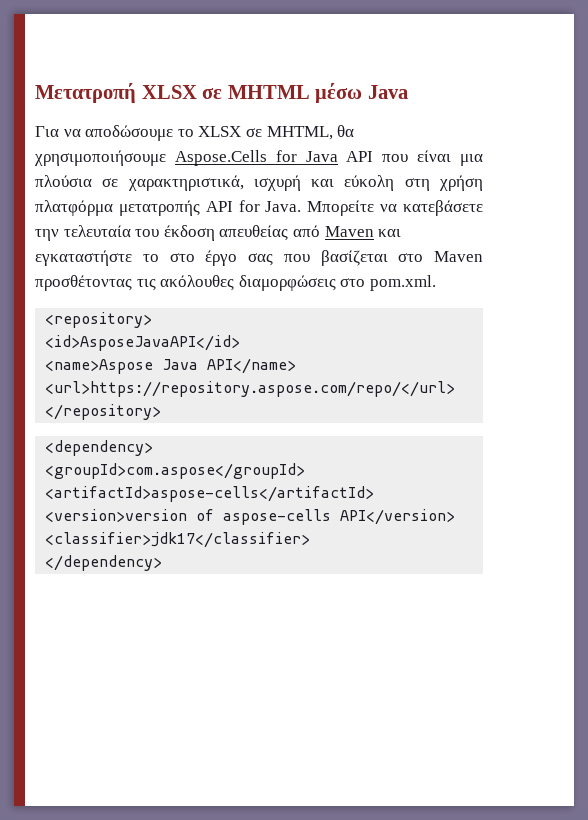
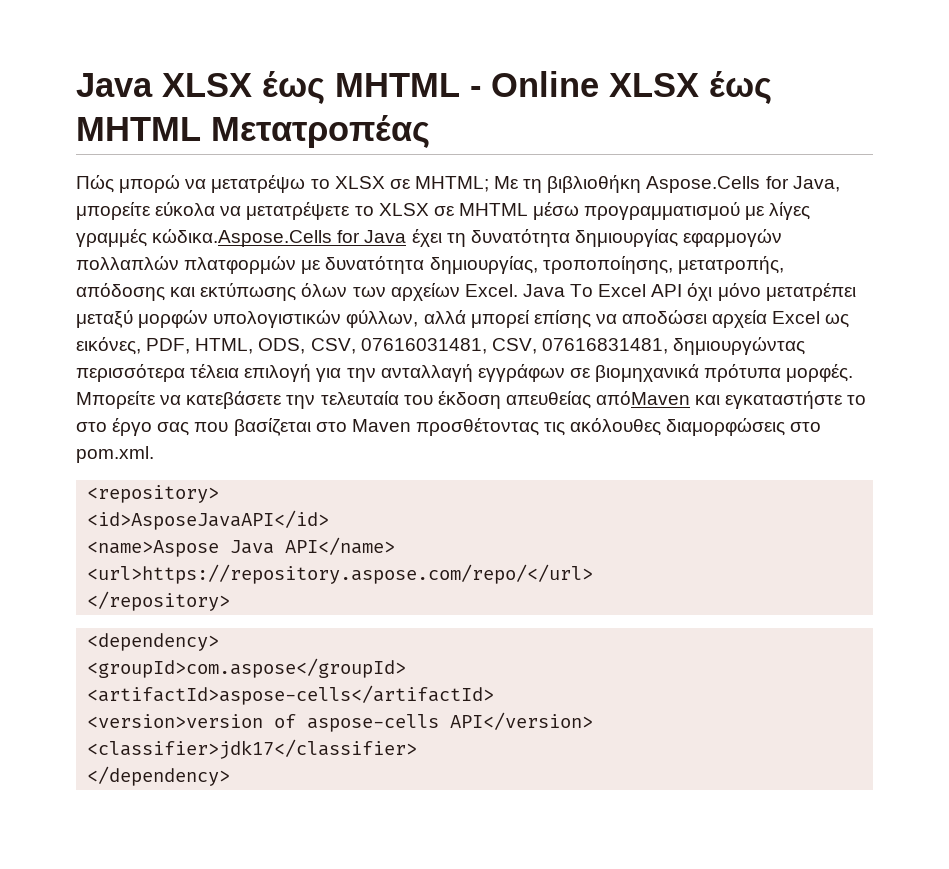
- Μετατροπή XLSX σε MHTML μέσω Java
- Για να αποδώσουμε το XLSX σε MHTML, θα χρησιμοποιήσουμε Aspose.Cells for Java API που είναι μια πλούσια σε χαρακτηριστικά, ισχυρή και εύκολη στη χρήση πλατφόρμα μετατροπής API for Java.
+ Java XLSX έως MHTML - Online XLSX έως MHTML Μετατροπέας
+ Πώς μπορώ να μετατρέψω το XLSX σε MHTML; Με τη βιβλιοθήκη Aspose.Cells for Java, μπορείτε εύκολα να μετατρέψετε το XLSX σε MHTML μέσω προγραμματισμού με λίγες γραμμές κώδικα.Aspose.Cells for Java έχει τη δυνατότητα δημιουργίας εφαρμογών πολλαπλών πλατφορμών με δυνατότητα δημιουργίας, τροποποίησης, μετατροπής, απόδοσης και εκτύπωσης όλων των αρχείων Excel. Java Το Excel API όχι μόνο μετατρέπει μεταξύ μορφών υπολογιστικών φύλλων, αλλά μπορεί επίσης να αποδώσει αρχεία Excel ως εικόνες, PDF, HTML, ODS, CSV, 07616031481, CSV, 07616831481, δημιουργώντας περισσότερα τέλεια επιλογή για την ανταλλαγή εγγράφων σε βιομηχανικά πρότυπα μορφές.
- Μπορείτε να κατεβάσετε την τελευταία του έκδοση απευθείας από Maven και εγκαταστήστε το στο έργο σας που βασίζεται στο Maven προσθέτοντας τις ακόλουθες διαμορφώσεις στο pom.xml.
+ Μπορείτε να κατεβάσετε την τελευταία του έκδοση απευθείας απόMaven και εγκαταστήστε το στο έργο σας που βασίζεται στο Maven προσθέτοντας τις ακόλουθες διαμορφώσεις στο pom.xml.

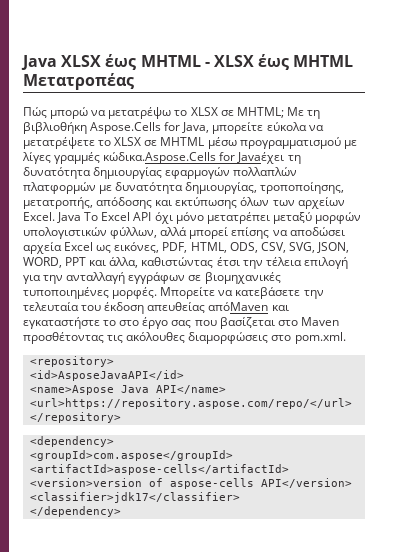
- Java XLSX έως MHTML - Online XLSX έως MHTML Μετατροπέας
+ Java XLSX έως MHTML - XLSX έως MHTML Μετατροπέας
- Πώς μπορώ να μετατρέψω το XLSX σε MHTML; Με τη βιβλιοθήκη Aspose.Cells for Java, μπορείτε εύκολα να μετατρέψετε το XLSX σε MHTML μέσω προγραμματισμού με λίγες γραμμές κώδικα.Aspose.Cells for Java έχει τη δυνατότητα δημιουργίας εφαρμογών πολλαπλών πλατφορμών με δυνατότητα δημιουργίας, τροποποίησης, μετατροπής, απόδοσης και εκτύπωσης όλων των αρχείων Excel.
+ Πώς μπορώ να μετατρέψω το XLSX σε MHTML; Με τη βιβλιοθήκη Aspose.Cells for Java, μπορείτε εύκολα να μετατρέψετε το XLSX σε MHTML μέσω προγραμματισμού με λίγες γραμμές κώδικα.Aspose.Cells for Javaέχει τη δυνατότητα δημιουργίας εφαρμογών πολλαπλών πλατφορμών με δυνατότητα δημιουργίας, τροποποίησης, μετατροπής, απόδοσης και εκτύπωσης όλων των αρχείων Excel.
- Java Το Excel API όχι μόνο μετατρέπει μεταξύ μορφών υπολογιστικών φύλλων, αλλά μπορεί επίσης να αποδώσει αρχεία Excel ως εικόνες, PDF, HTML, ODS, CSV, 07616031481, CSV, 07616831481, δημιουργώντας περισσότερα τέλεια επιλογή για την ανταλλαγή εγγράφων σε βιομηχανικά πρότυπα μορφές.
+ Java Το Excel API όχι μόνο μετατρέπει μεταξύ μορφών υπολογιστικών φύλλων, αλλά μπορεί επίσης να αποδώσει αρχεία Excel ως εικόνες, PDF, HTML, ODS, CSV, SVG, JSON, WORD, PPT και άλλα, καθιστώντας έτσι την τέλεια επιλογή για την ανταλλαγή εγγράφων σε βιομηχανικές τυποποιημένες μορφές.

